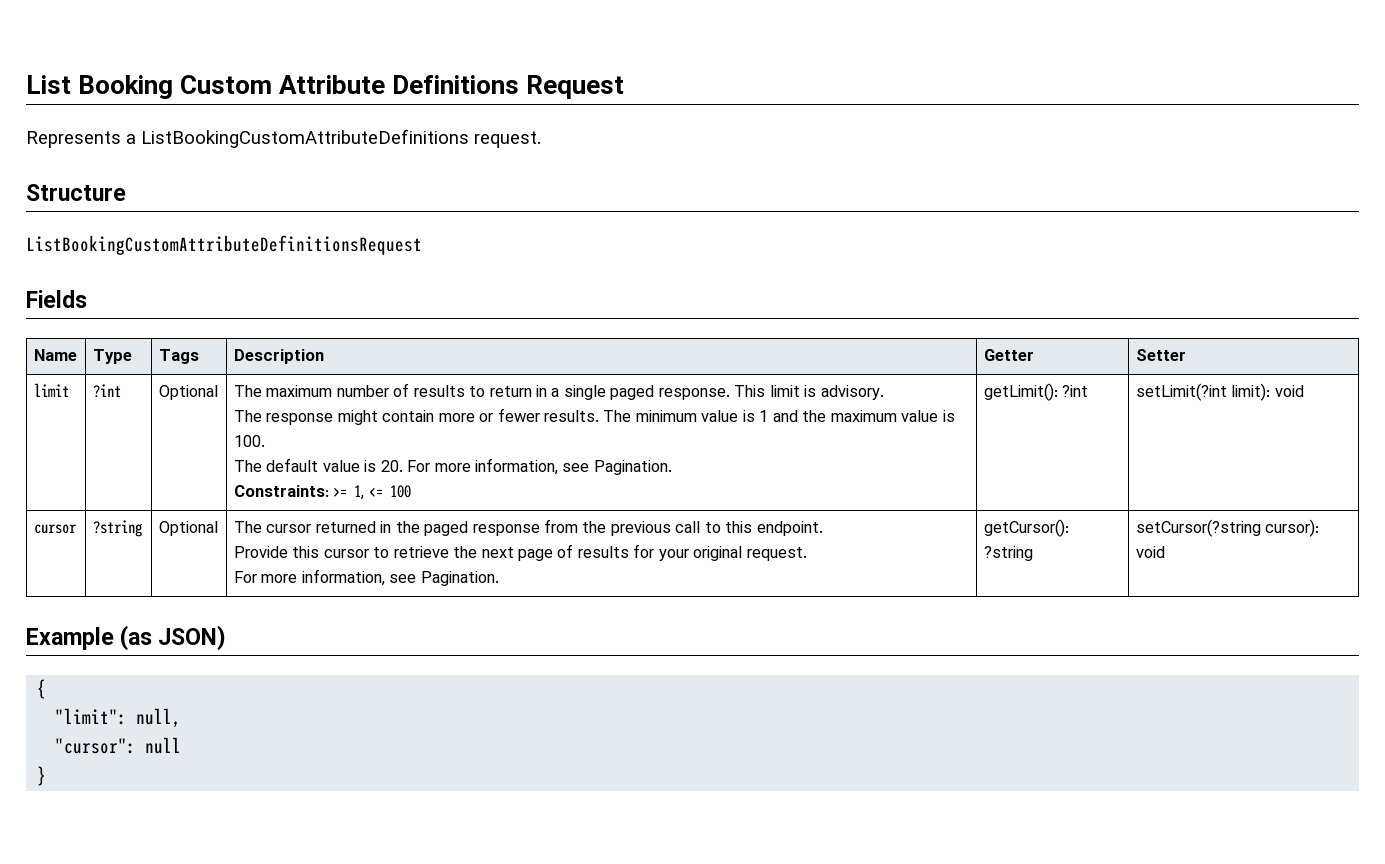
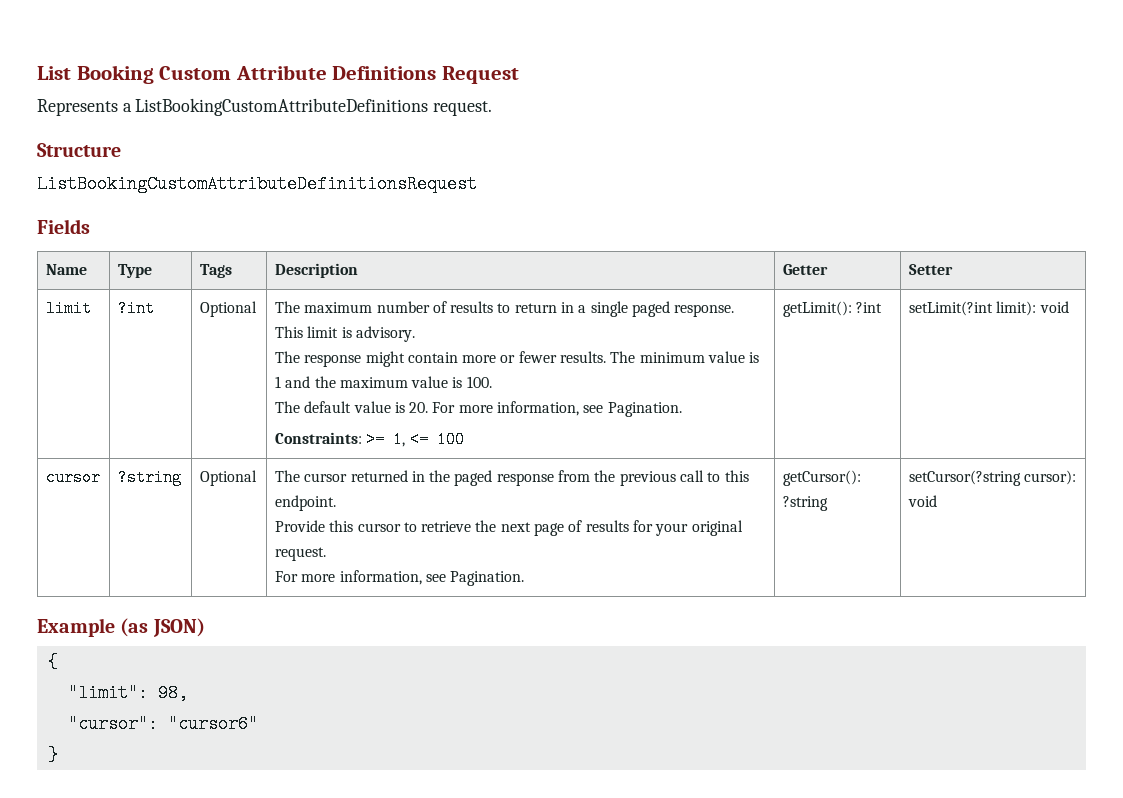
- "limit": null,
+ "limit": 98,
- "cursor": null
+ "cursor": "cursor6"

